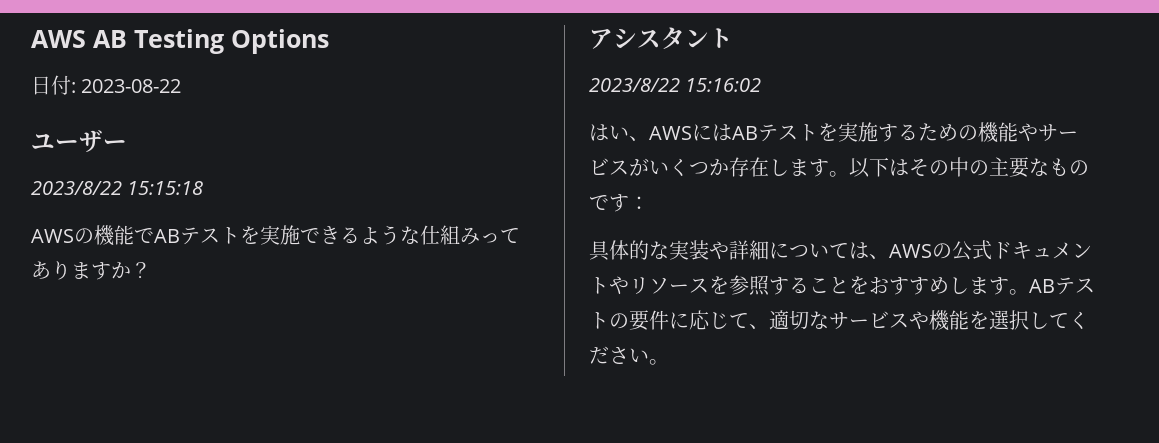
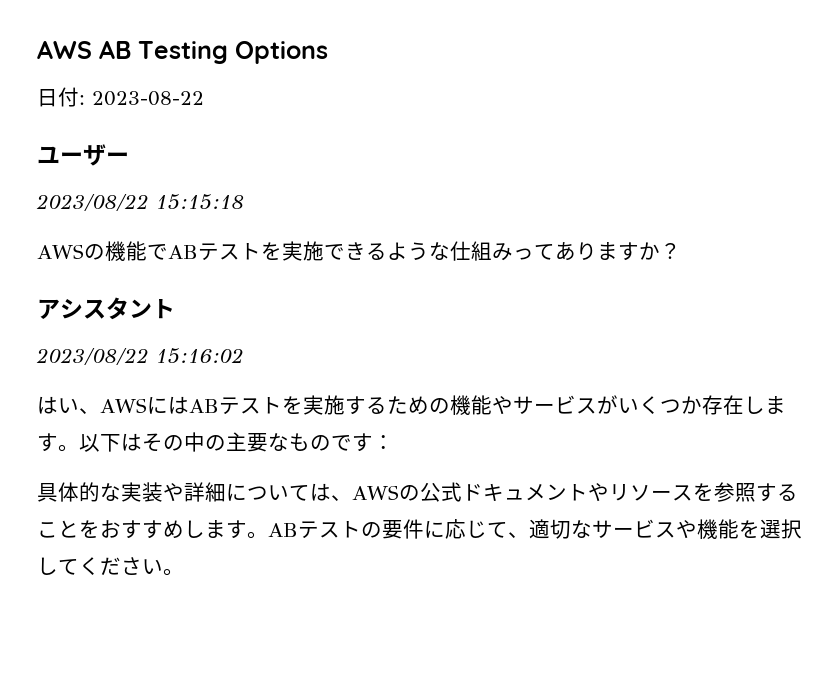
- 2023/8/22 15:15:18
+ 2023/08/22 15:15:18
- 2023/8/22 15:16:02
+ 2023/08/22 15:16:02

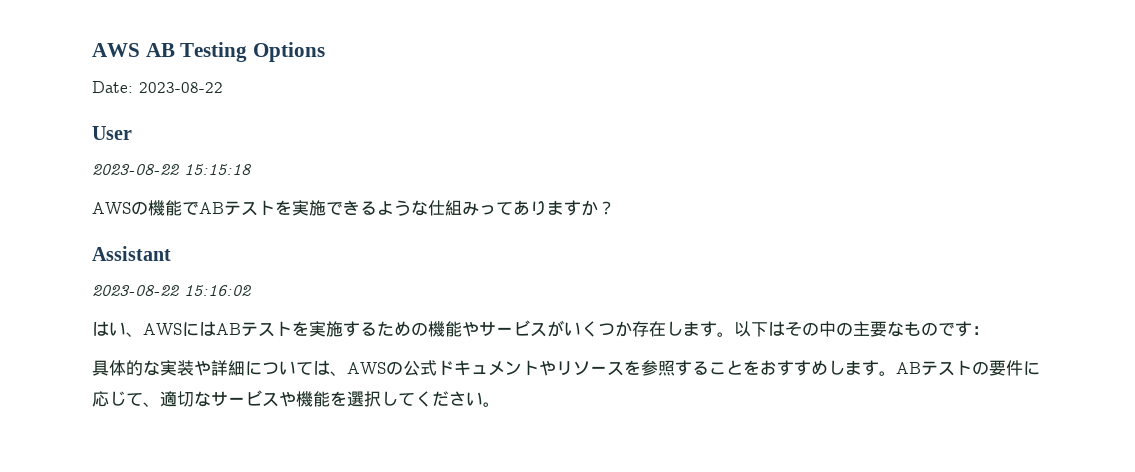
- 日付: 2023-08-22
+ Date: 2023-08-22
- ユーザー
- 2023/08/22 15:15:18
+ User
+ 2023-08-22 15:15:18
- アシスタント
- 2023/08/22 15:16:02
+ Assistant
+ 2023-08-22 15:16:02

